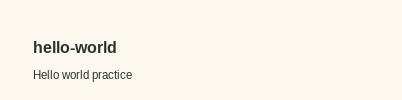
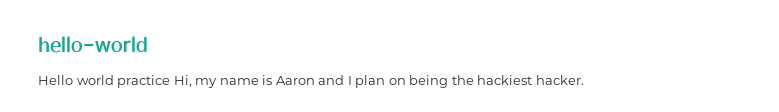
- Hello world practice
+ Hello world practice Hi, my name is Aaron and I plan on being the hackiest hacker.

